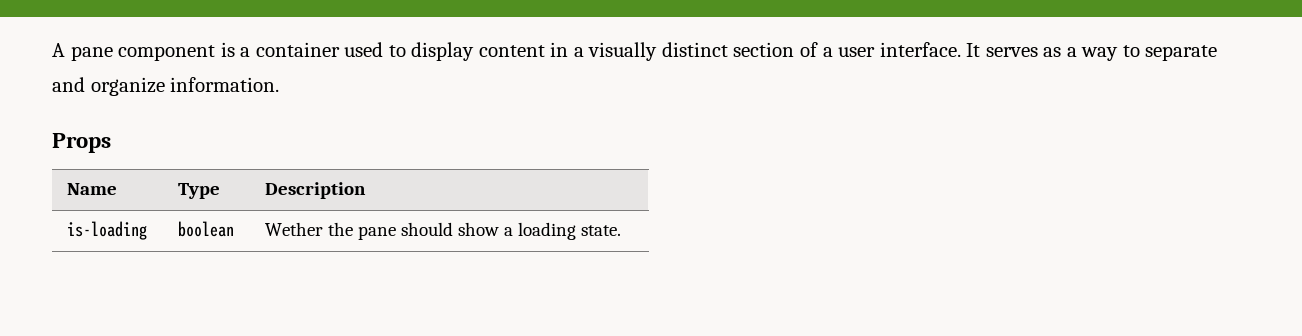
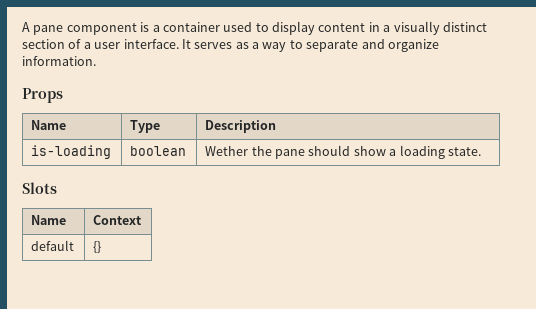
+ Slots
+ Name | Context
+ default | {}

